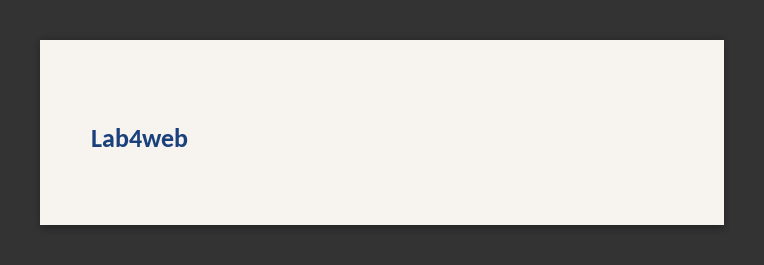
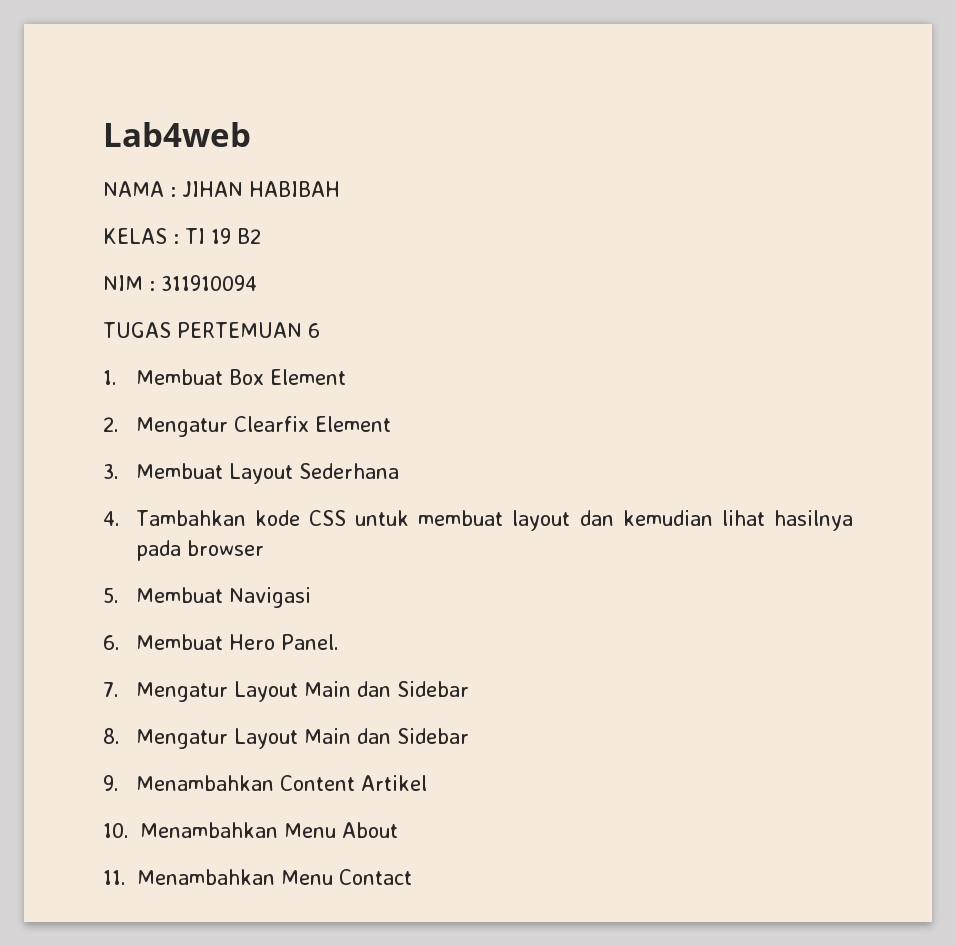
+ NAMA : JIHAN HABIBAH
+ KELAS : TI 19 B2
+ NIM : 311910094
+ TUGAS PERTEMUAN 6
+ 1. Membuat Box Element
+ 2. Mengatur Clearfix Element
+ 3. Membuat Layout Sederhana
+ 4. Tambahkan kode CSS untuk membuat layout dan kemudian lihat hasilnya pada browser
+ 5. Membuat Navigasi
+ 6. Membuat Hero Panel.
+ 7. Mengatur Layout Main dan Sidebar
+ 8. Mengatur Layout Main dan Sidebar
+ 9. Menambahkan Content Artikel
+ 10. Menambahkan Menu About
+ 11. Menambahkan Menu Contact

